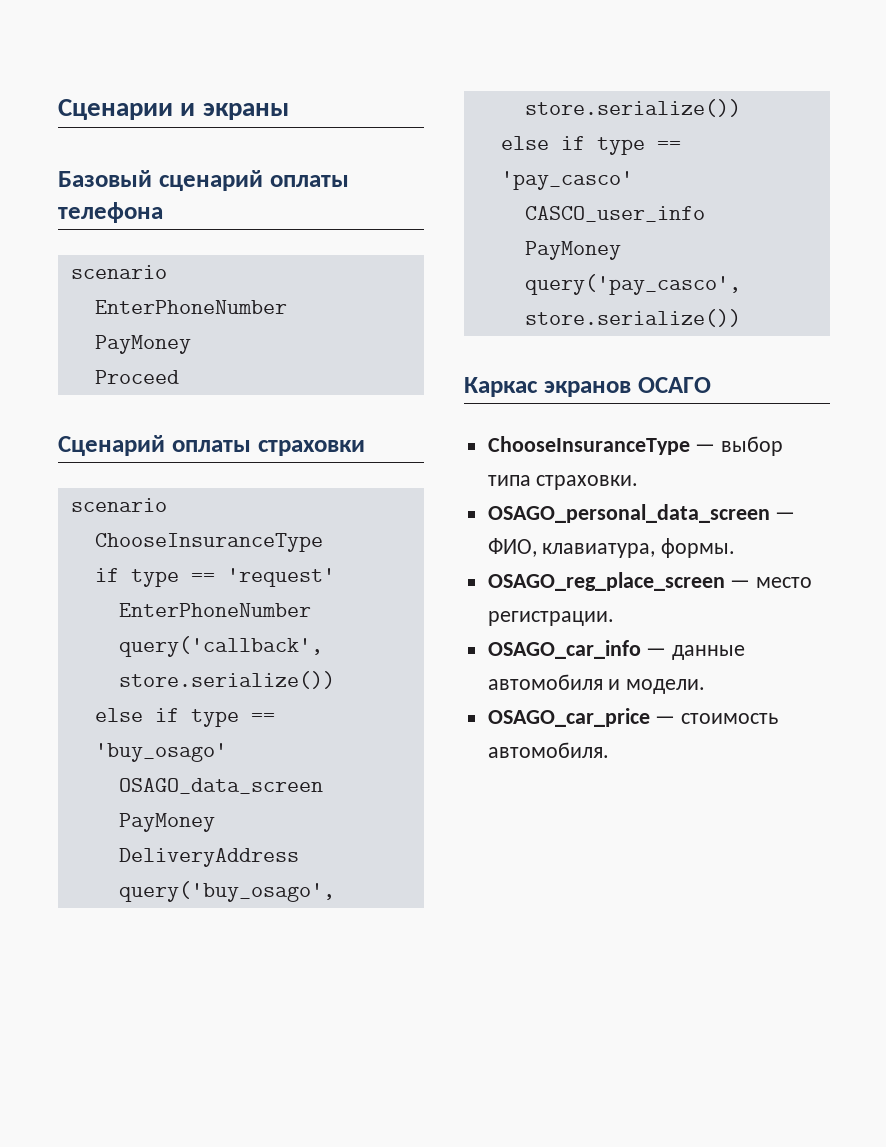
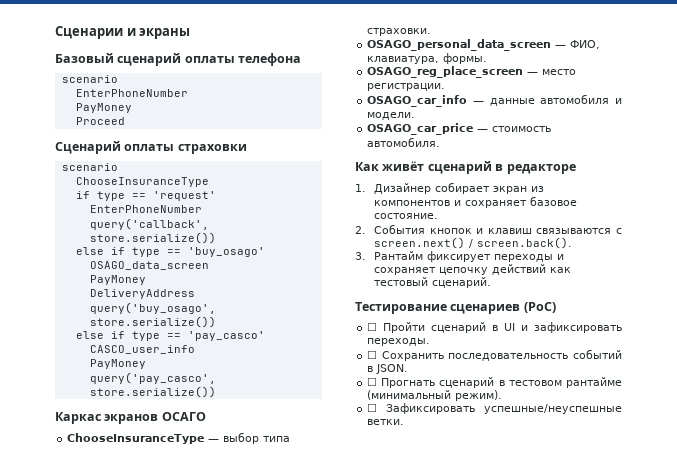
+ Как живёт сценарий в редакторе
+ 1. Дизайнер собирает экран из компонентов и сохраняет базовое состояние.
+ 2. События кнопок и клавиш связываются с screen.next() / screen.back().
+ 3. Рантайм фиксирует переходы и сохраняет цепочку действий как тестовый сценарий.
+ Тестирование сценариев (PoC)
+ ☐ Пройти сценарий в UI и зафиксировать переходы.
+ ☐ Сохранить последовательность событий в JSON.
+ ☐ Прогнать сценарий в тестовом рантайме (минимальный режим).
+ ☐ Зафиксировать успешные/неуспешные ветки.

